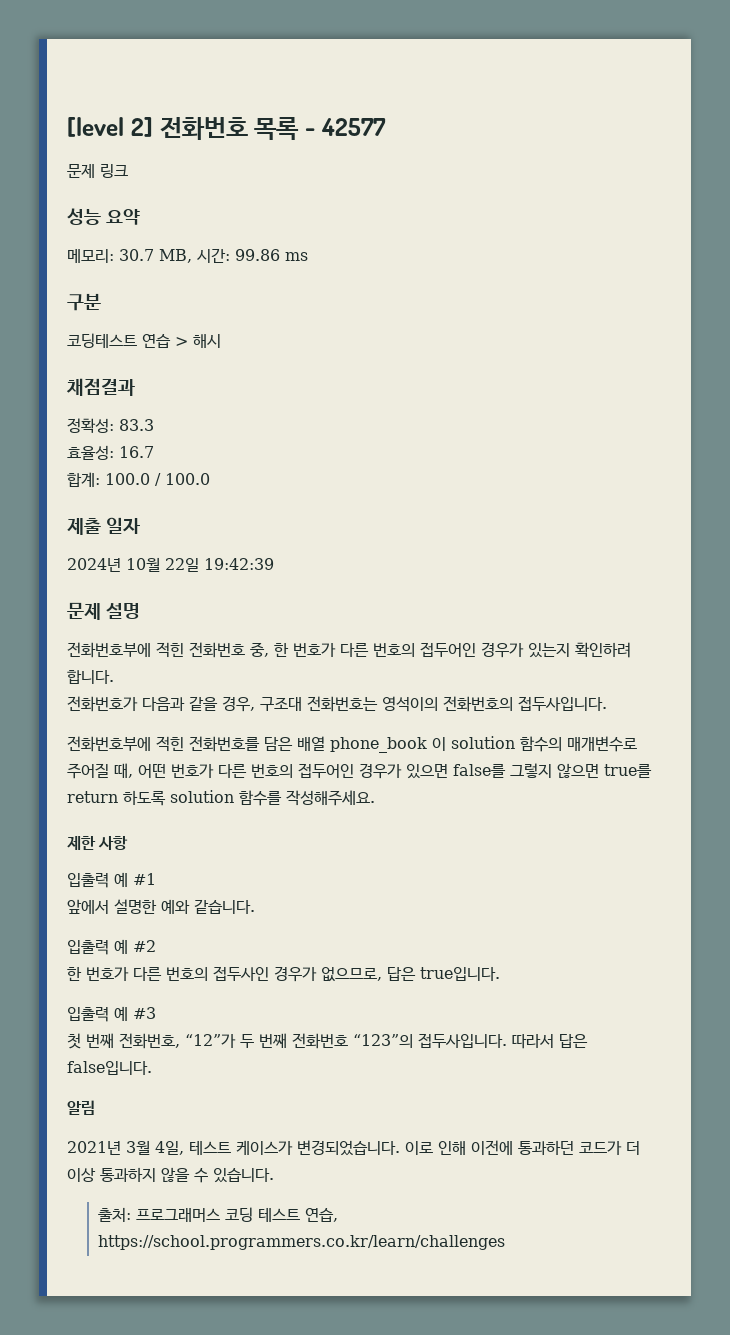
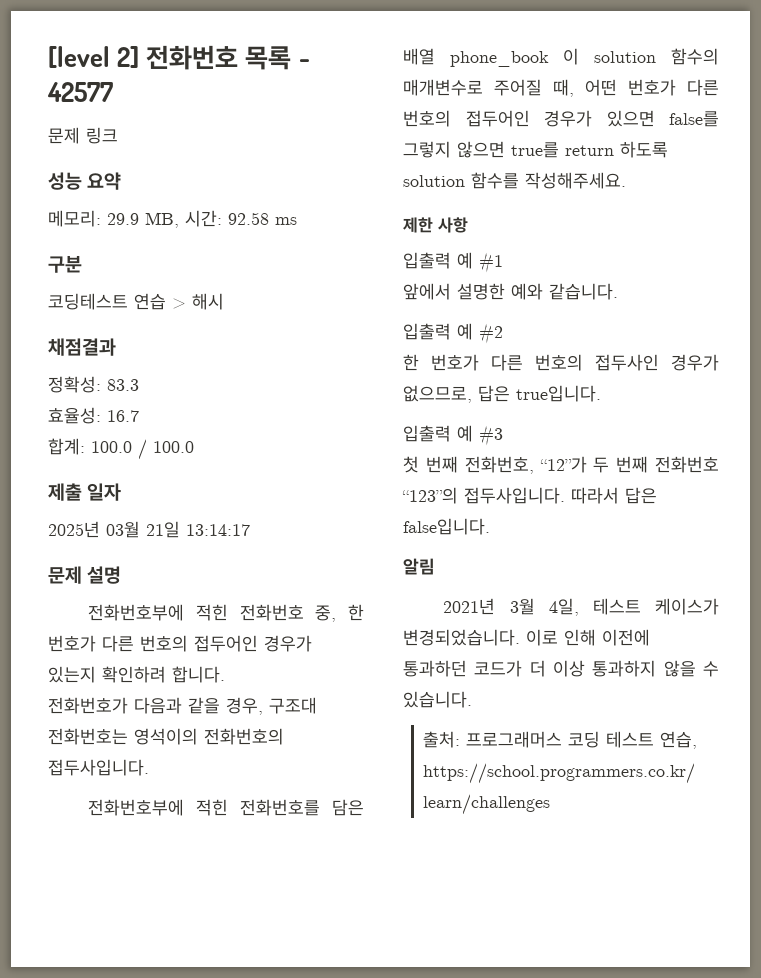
- 메모리: 30.7 MB, 시간: 99.86 ms
+ 메모리: 29.9 MB, 시간: 92.58 ms
- 2024년 10월 22일 19:42:39
+ 2025년 03월 21일 13:14:17

